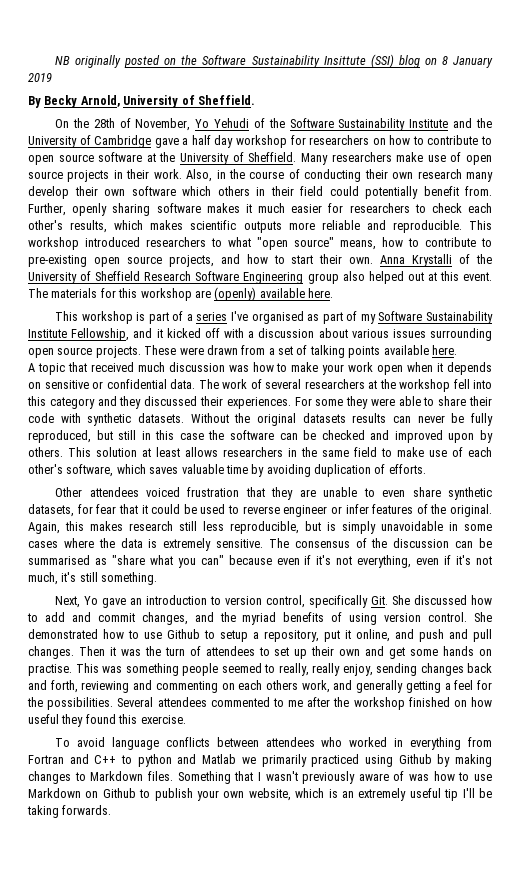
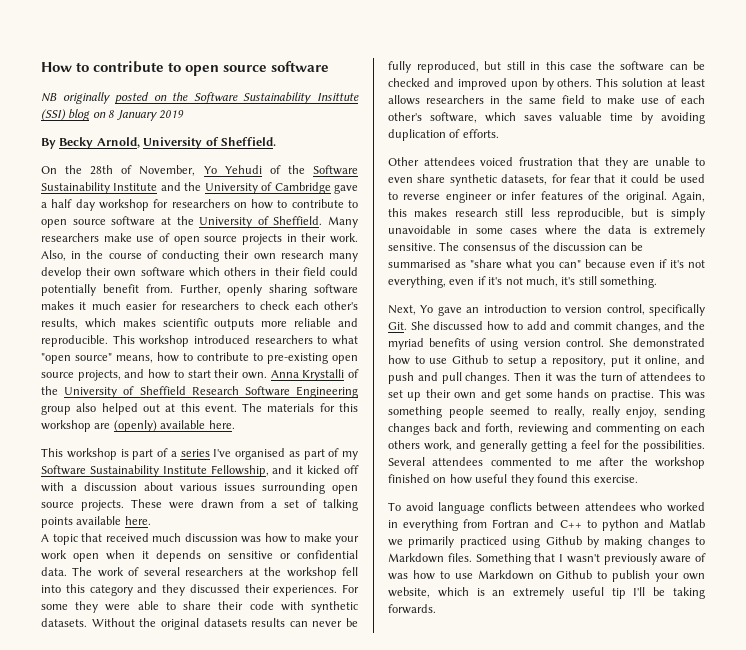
+ How to contribute to open source software

